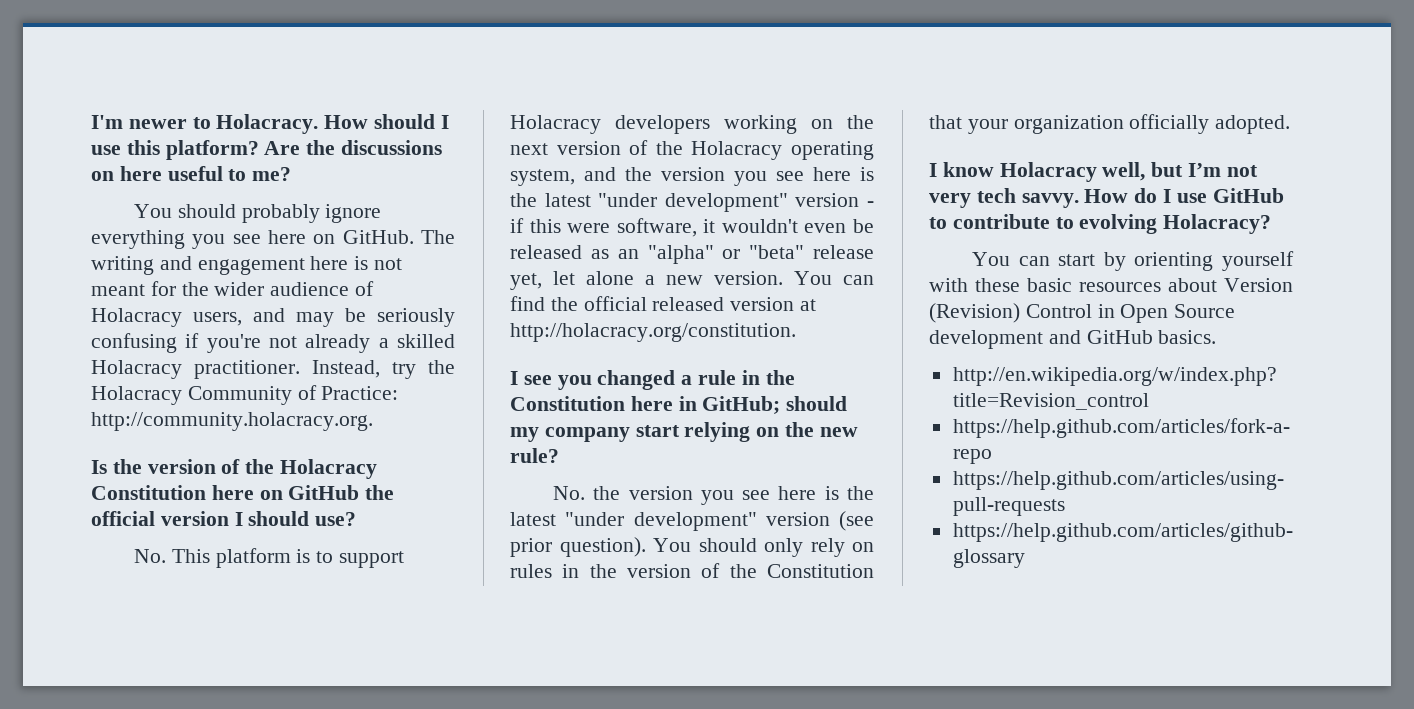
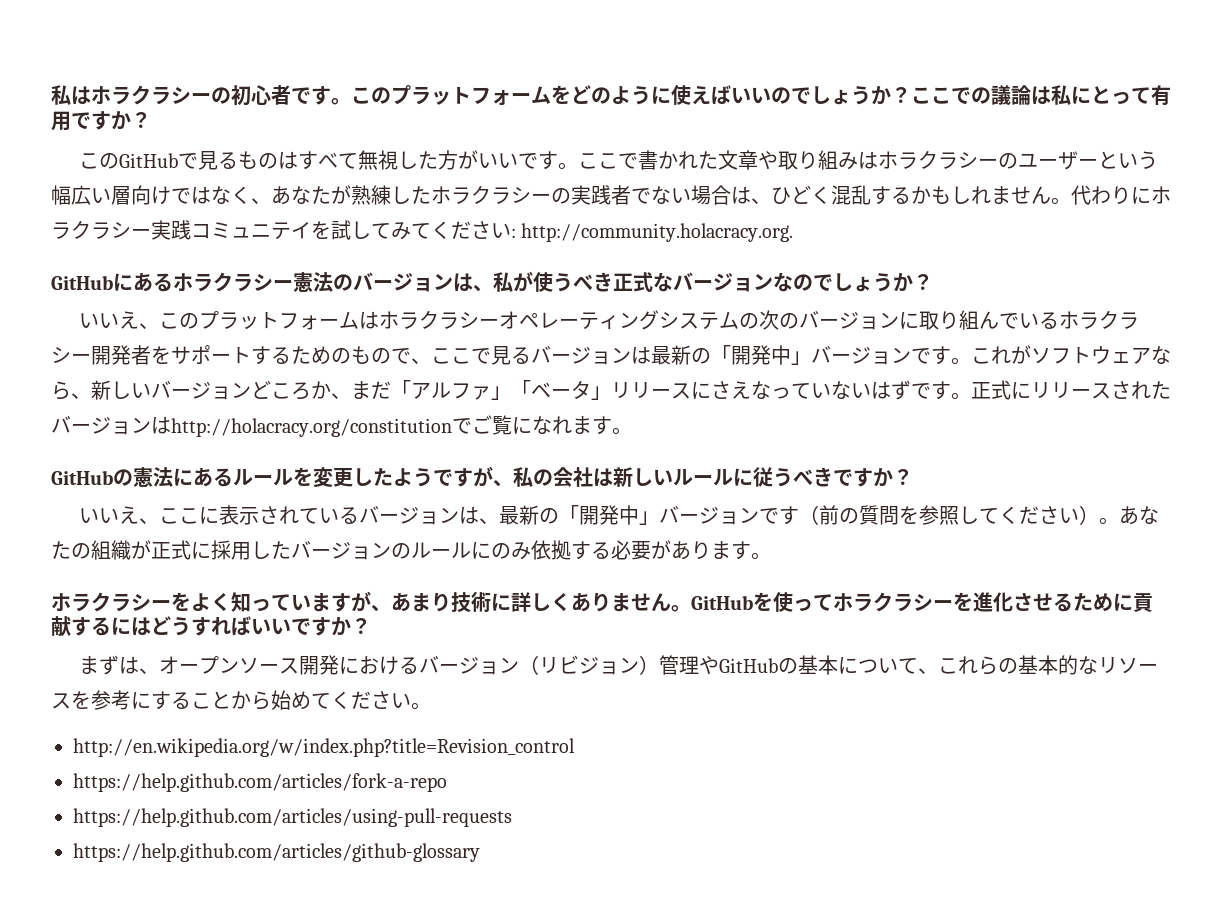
- I'm newer to Holacracy. How should I use this platform? Are the discussions on here useful to me?
- You should probably ignore everything you see here on GitHub. The writing and engagement here is not meant for the wider audience of Holacracy users, and may be seriously confusing if you're not already a skilled Holacracy practitioner. Instead, try the Holacracy Community of Practice: http://community.holacracy.org.
- Is the version of the Holacracy Constitution here on GitHub the official version I should use?
- No. This platform is to support Holacracy developers working on the next version of the Holacracy operating system, and the version you see here is the latest "under development" version - if this were software, it wouldn't even be released as an "alpha" or "beta" release yet, let alone a new version. You can find the official released version at http://holacracy.org/constitution.
- I see you changed a rule in the Constitution here in GitHub; should my company start relying on the new rule?
- No. the version you see here is the latest "under development" version (see prior question). You should only rely on rules in the version of the Constitution that your organization officially adopted.
- I know Holacracy well, but I’m not very tech savvy. How do I use GitHub to contribute to evolving Holacracy?
- You can start by orienting yourself with these basic resources about Version (Revision) Control in Open Source development and GitHub basics.
+ 私はホラクラシーの初心者です。このプラットフォームをどのように使えばいいのでしょうか？ここでの議論は私にとって有用ですか？
+ このGitHubで見るものはすべて無視した方がいいです。ここで書かれた文章や取り組みはホラクラシーのユーザーという幅広い層向けではなく、あなたが熟練したホラクラシーの実践者でない場合は、ひどく混乱するかもしれません。代わりにホラクラシー実践コミュニテイを試してみてください: http://community.holacracy.org.
+ GitHubにあるホラクラシー憲法のバージョンは、私が使うべき正式なバージョンなのでしょうか？
+ いいえ、このプラットフォームはホラクラシーオペレーティングシステムの次のバージョンに取り組んでいるホラクラシー開発者をサポートするためのもので、ここで見るバージョンは最新の「開発中」バージョンです。これがソフトウェアなら、新しいバージョンどころか、まだ「アルファ」「ベータ」リリースにさえなっていないはずです。正式にリリースされたバージョンはhttp://holacracy.org/constitutionでご覧になれます。
+ GitHubの憲法にあるルールを変更したようですが、私の会社は新しいルールに従うべきですか？
+ いいえ、ここに表示されているバージョンは、最新の「開発中」バージョンです（前の質問を参照してください）。あなたの組織が正式に採用したバージョンのルールにのみ依拠する必要があります。
+ ホラクラシーをよく知っていますが、あまり技術に詳しくありません。GitHubを使ってホラクラシーを進化させるために貢献するにはどうすればいいですか？
+ まずは、オープンソース開発におけるバージョン（リビジョン）管理やGitHubの基本について、これらの基本的なリソースを参考にすることから始めてください。

